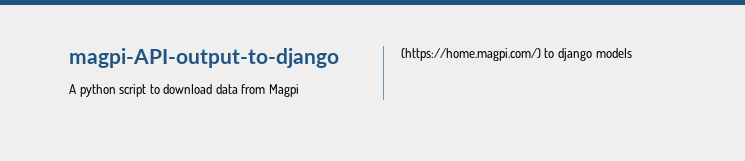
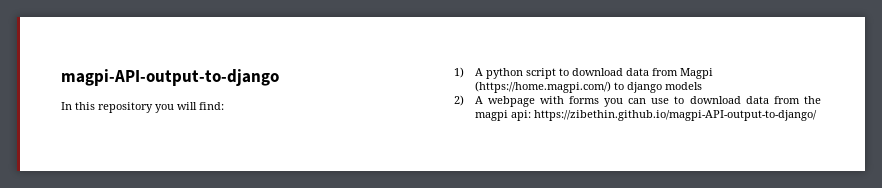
- A python script to download data from Magpi (https://home.magpi.com/) to django models
+ In this repository you will find:
+ 1) A python script to download data from Magpi (https://home.magpi.com/) to django models
+ 2) A webpage with forms you can use to download data from the magpi api: https://zibethin.github.io/magpi-API-output-to-django/

